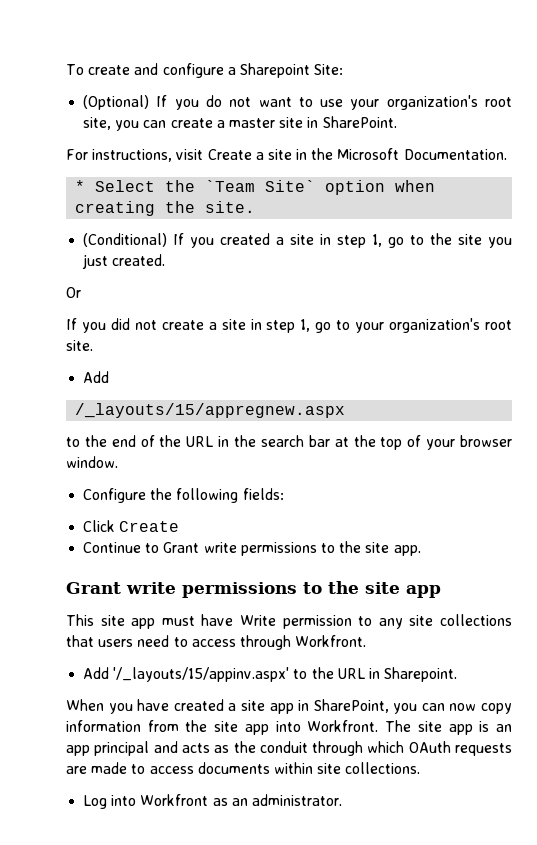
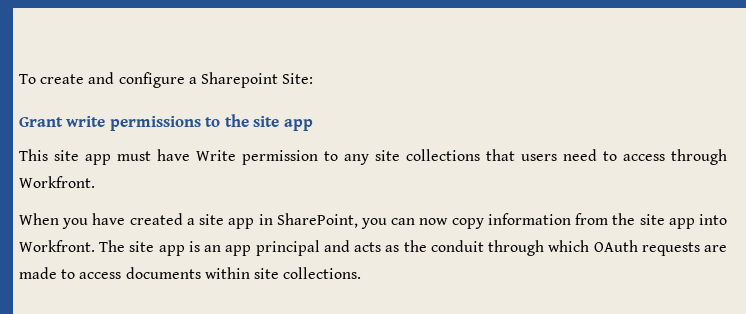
- (Optional) If you do not want to use your organization's root site, you can create a master site in SharePoint.
- For instructions, visit Create a site in the Microsoft Documentation.
- * Select the `Team Site` option when creating the site.
- (Conditional) If you created a site in step 1, go to the site you just created.
- Or
- If you did not create a site in step 1, go to your organization's root site.
- Add
- /_layouts/15/appregnew.aspx
- to the end of the URL in the search bar at the top of your browser window.
- Configure the following fields:
- Click Create
- Continue to Grant write permissions to the site app.
- Add '/_layouts/15/appinv.aspx' to the URL in Sharepoint.
- Log into Workfront as an administrator.

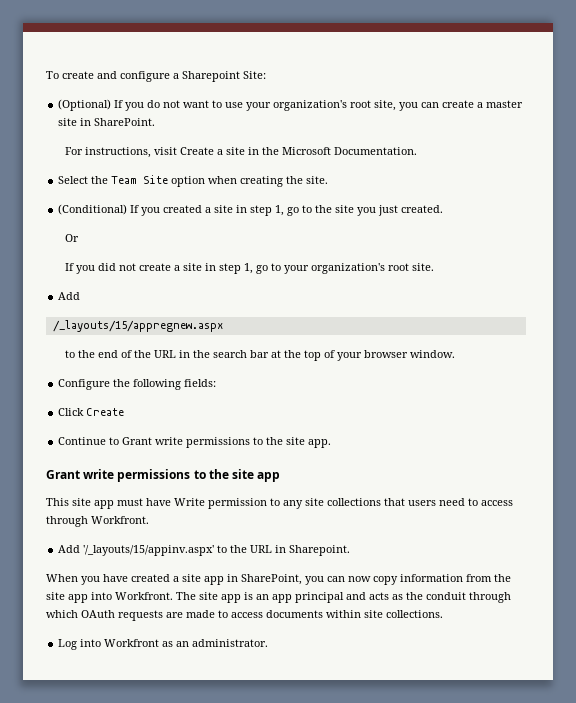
+ (Optional) If you do not want to use your organization's root site, you can create a master site in SharePoint.
+ For instructions, visit Create a site in the Microsoft Documentation.
+ Select the Team Site option when creating the site.
+ (Conditional) If you created a site in step 1, go to the site you just created.
+ Or
+ If you did not create a site in step 1, go to your organization's root site.
+ Add
+ /_layouts/15/appregnew.aspx
+ to the end of the URL in the search bar at the top of your browser window.
+ Configure the following fields:
+ Click Create
+ Continue to Grant write permissions to the site app.
+ Add '/_layouts/15/appinv.aspx' to the URL in Sharepoint.
+ Log into Workfront as an administrator.

